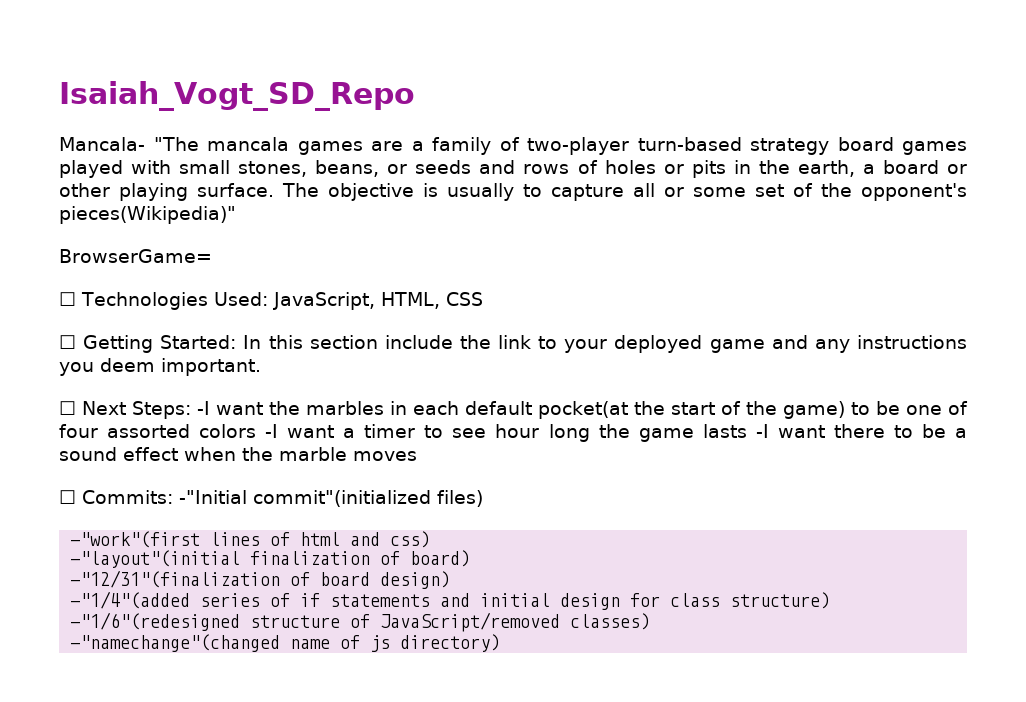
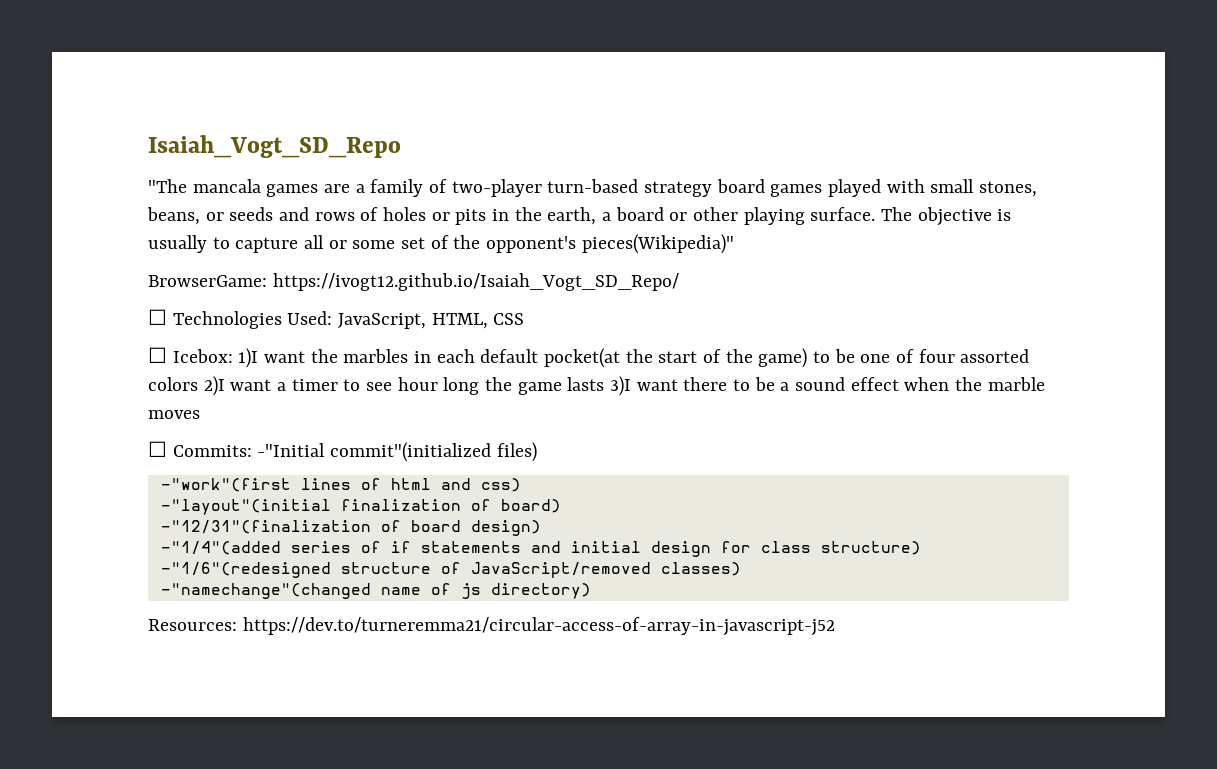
- Mancala- "The mancala games are a family of two-player turn-based strategy board games played with small stones, beans, or seeds and rows of holes or pits in the earth, a board or other playing surface.
+ "The mancala games are a family of two-player turn-based strategy board games played with small stones, beans, or seeds and rows of holes or pits in the earth, a board or other playing surface.
- BrowserGame=
+ BrowserGame: https://ivogt12.github.io/Isaiah_Vogt_SD_Repo/
- ☐ Getting Started: In this section include the link to your deployed game and any instructions you deem important.
- ☐ Next Steps: -I want the marbles in each default pocket(at the start of the game) to be one of four assorted colors -I want a timer to see hour long the game lasts -I want there to be a sound effect when the marble moves
+ ☐ Icebox: 1)I want the marbles in each default pocket(at the start of the game) to be one of four assorted colors 2)I want a timer to see hour long the game lasts 3)I want there to be a sound effect when the marble moves
+ Resources: https://dev.to/turneremma21/circular-access-of-array-in-javascript-j52

